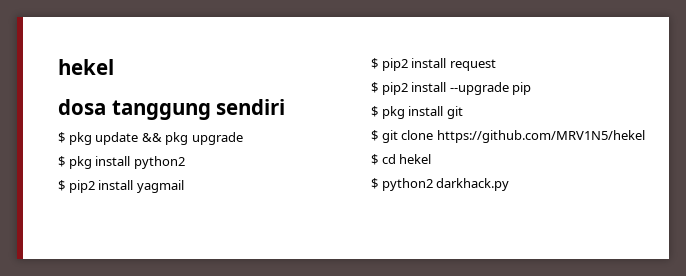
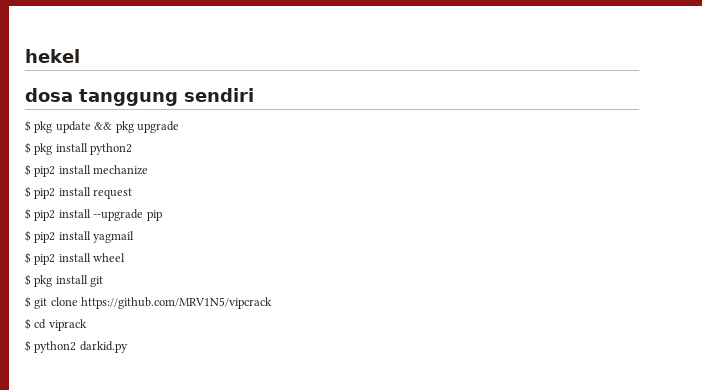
- $ pip2 install yagmail
+ $ pip2 install mechanize
+ $ pip2 install yagmail
+ $ pip2 install wheel
- $ git clone https://github.com/MRV1N5/hekel
+ $ git clone https://github.com/MRV1N5/vipcrack
- $ cd hekel
+ $ cd viprack
- $ python2 darkhack.py
+ $ python2 darkid.py

